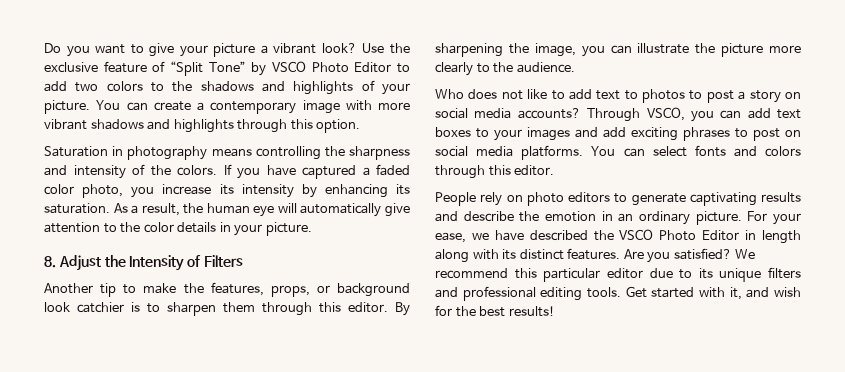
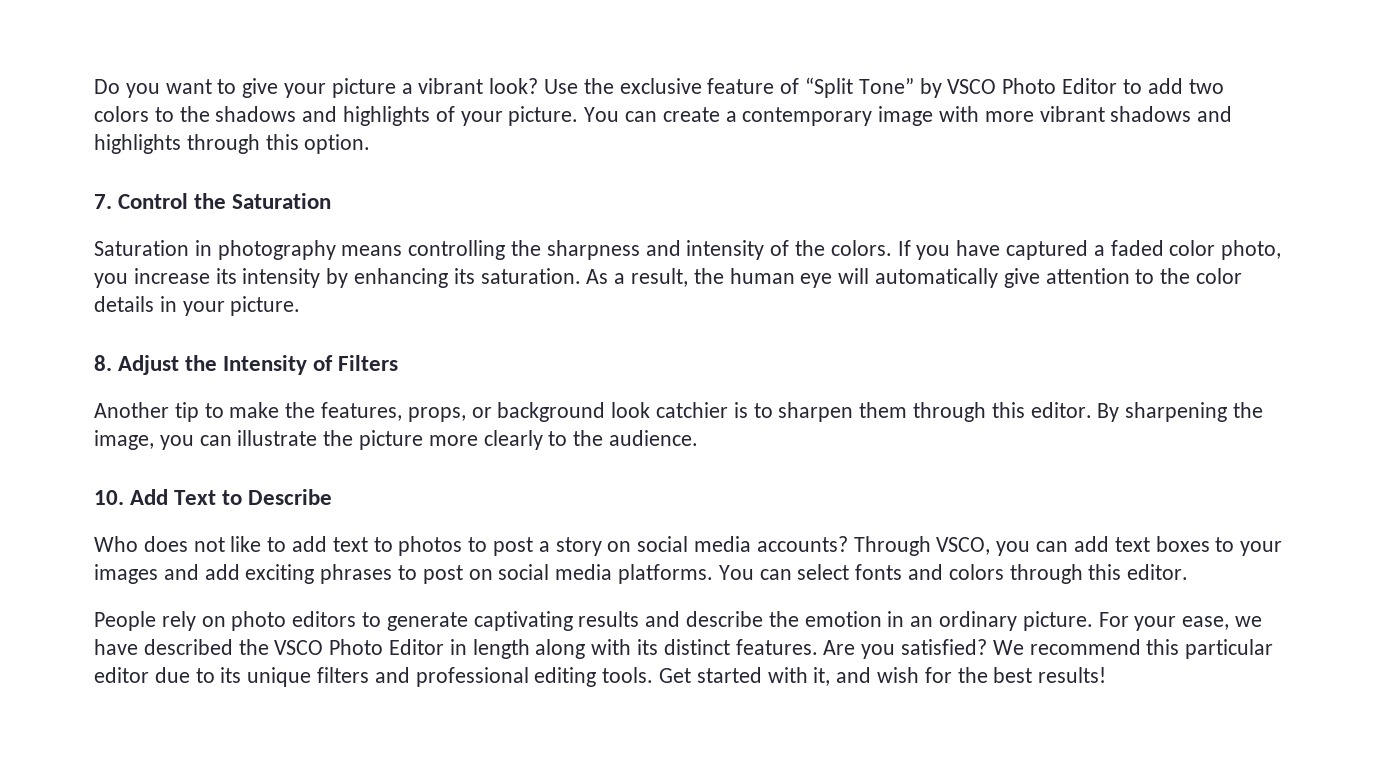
+ 7. Control the Saturation
+ 10. Add Text to Describe

